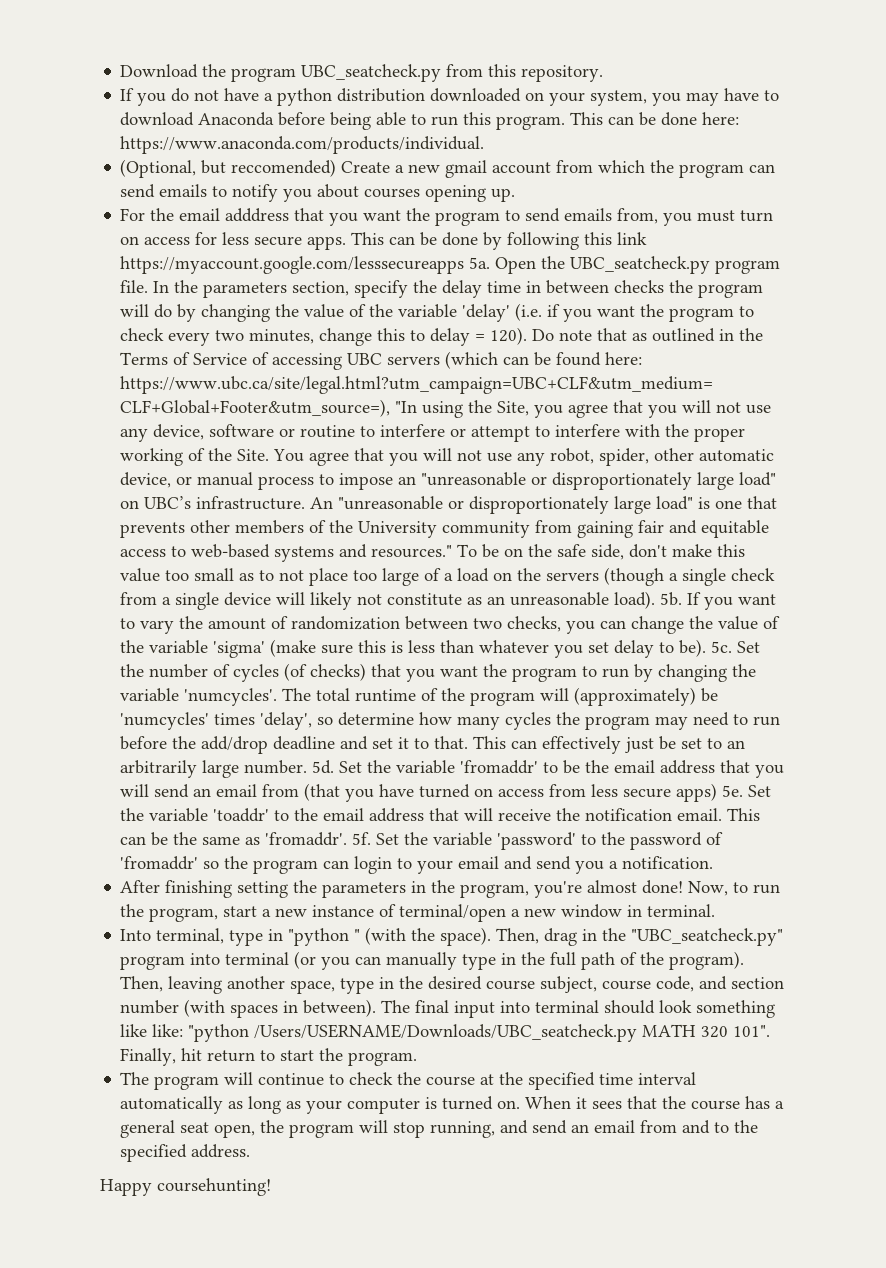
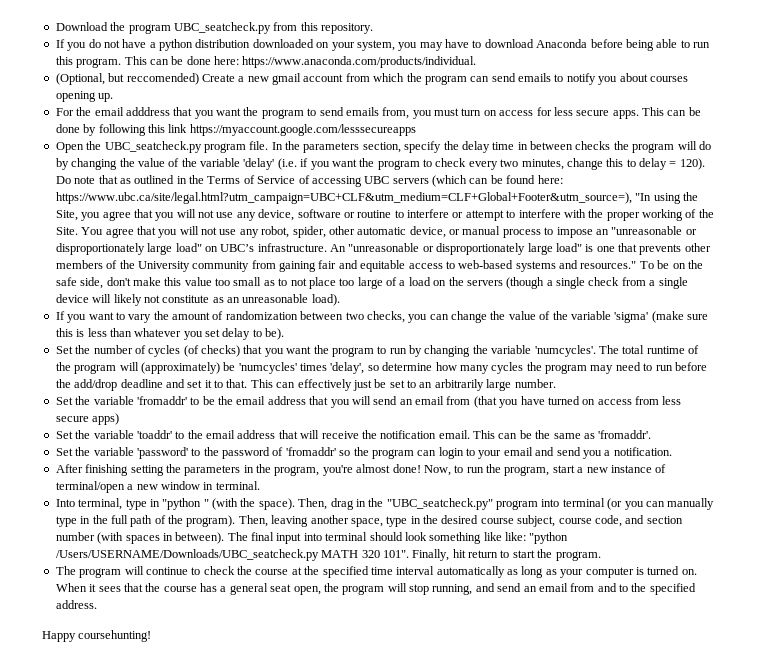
- This can be done by following this link https://myaccount.google.com/lesssecureapps 5a. Open the UBC_seatcheck.py program file.
+ This can be done by following this link https://myaccount.google.com/lesssecureapps
+ Open the UBC_seatcheck.py program file.
- To be on the safe side, don't make this value too small as to not place too large of a load on the servers (though a single check from a single device will likely not constitute as an unreasonable load). 5b. If you want to vary the amount of randomization between two checks, you can change the value of the variable 'sigma' (make sure this is less than whatever you set delay to be). 5c. Set the number of cycles (of checks) that you want the program to run by changing the variable 'numcycles'.
+ To be on the safe side, don't make this value too small as to not place too large of a load on the servers (though a single check from a single device will likely not constitute as an unreasonable load).
+ If you want to vary the amount of randomization between two checks, you can change the value of the variable 'sigma' (make sure this is less than whatever you set delay to be).
+ Set the number of cycles (of checks) that you want the program to run by changing the variable 'numcycles'.
- This can effectively just be set to an arbitrarily large number. 5d. Set the variable 'fromaddr' to be the email address that you will send an email from (that you have turned on access from less secure apps) 5e. Set the variable 'toaddr' to the email address that will receive the notification email.
+ This can effectively just be set to an arbitrarily large number.
+ Set the variable 'fromaddr' to be the email address that you will send an email from (that you have turned on access from less secure apps)
+ Set the variable 'toaddr' to the email address that will receive the notification email.
- This can be the same as 'fromaddr'. 5f. Set the variable 'password' to the password of 'fromaddr' so the program can login to your email and send you a notification.
+ This can be the same as 'fromaddr'.
+ Set the variable 'password' to the password of 'fromaddr' so the program can login to your email and send you a notification.

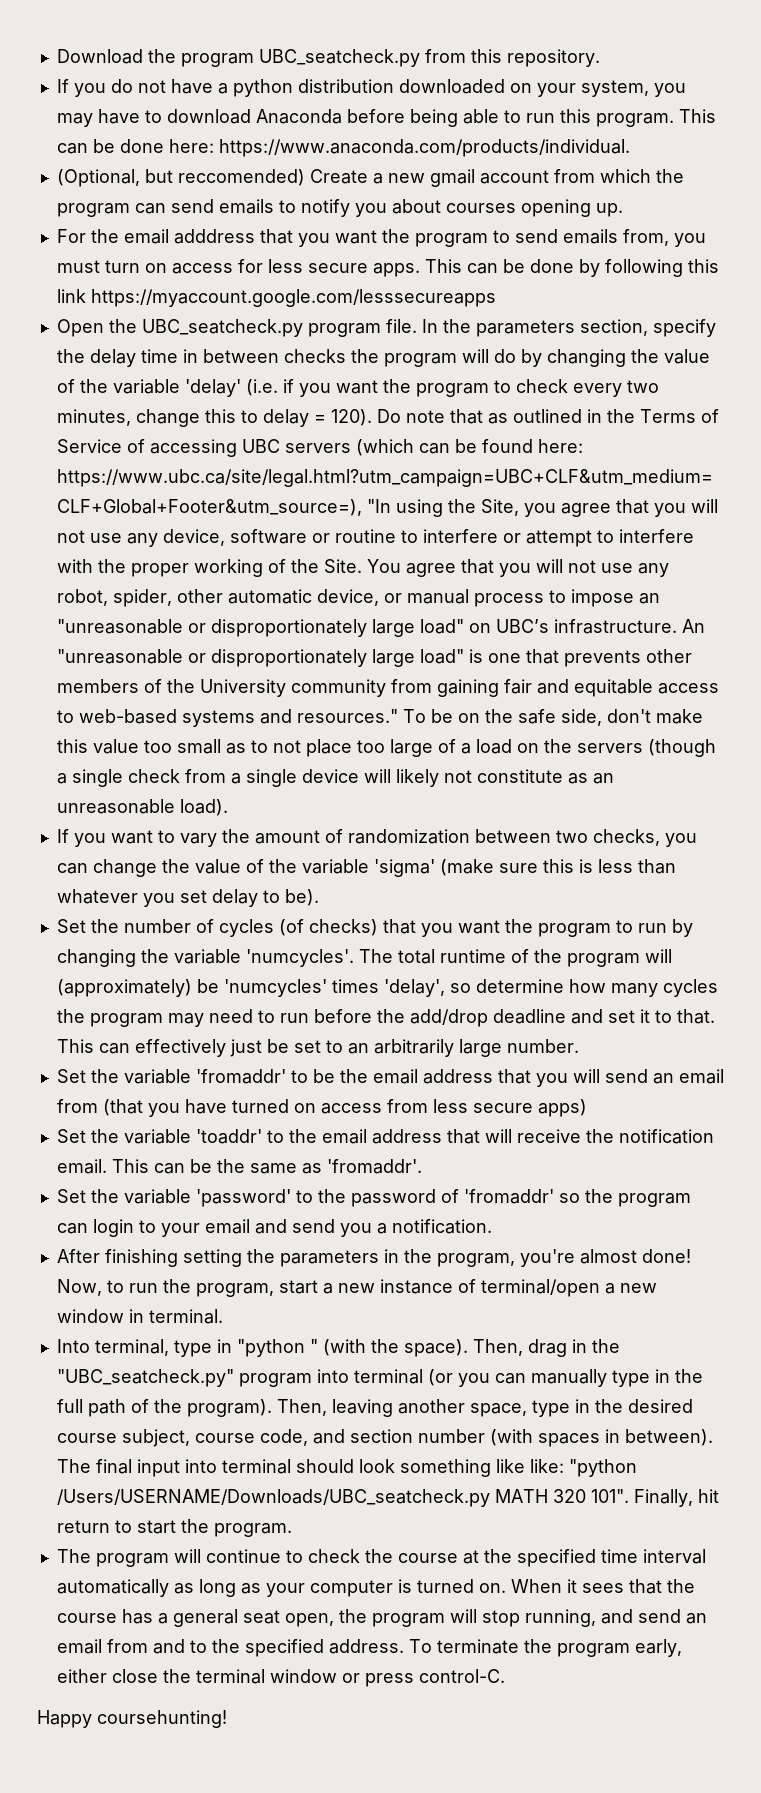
+ To terminate the program early, either close the terminal window or press control-C.

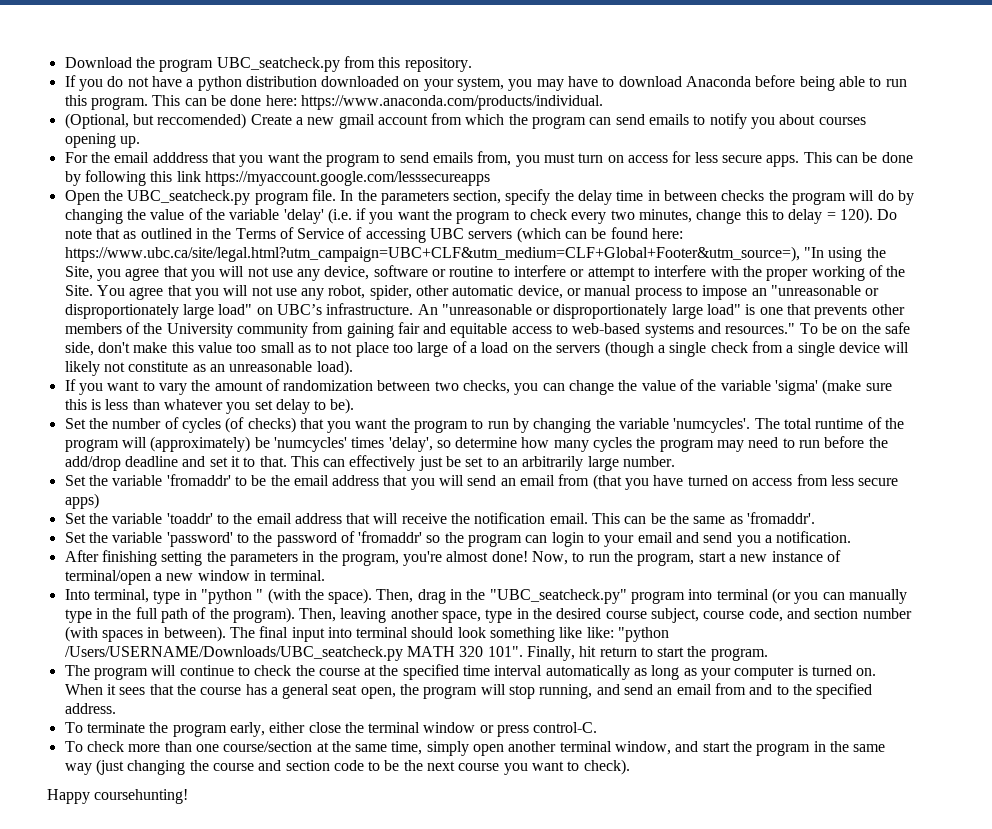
- When it sees that the course has a general seat open, the program will stop running, and send an email from and to the specified address. To terminate the program early, either close the terminal window or press control-C.
+ When it sees that the course has a general seat open, the program will stop running, and send an email from and to the specified address.
+ To terminate the program early, either close the terminal window or press control-C.
+ To check more than one course/section at the same time, simply open another terminal window, and start the program in the same way (just changing the course and section code to be the next course you want to check).

